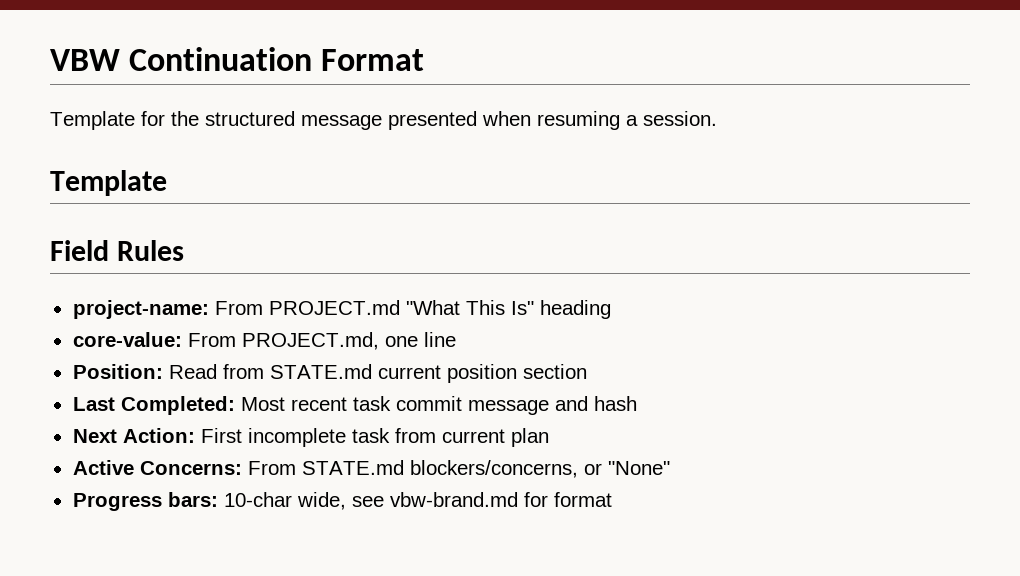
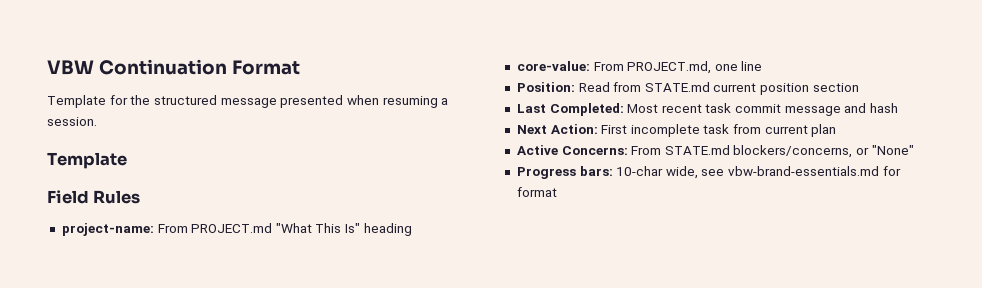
- Progress bars: 10-char wide, see vbw-brand.md for format
+ Progress bars: 10-char wide, see vbw-brand-essentials.md for format

